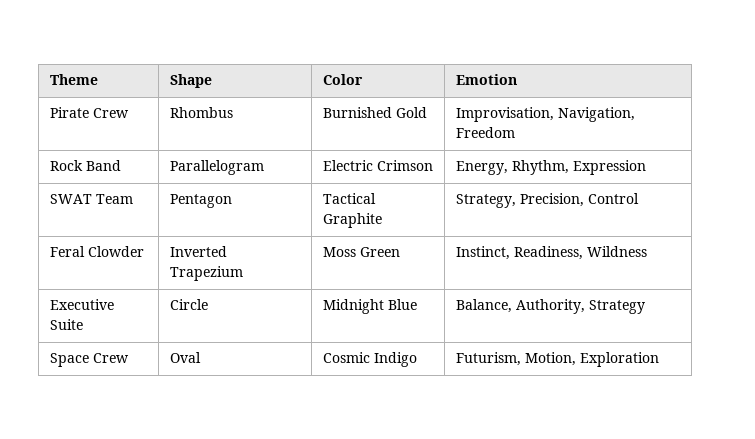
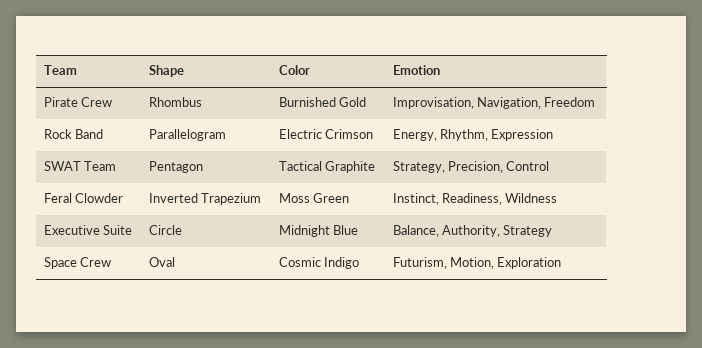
- Theme | Shape | Color | Emotion
+ Team | Shape | Color | Emotion

